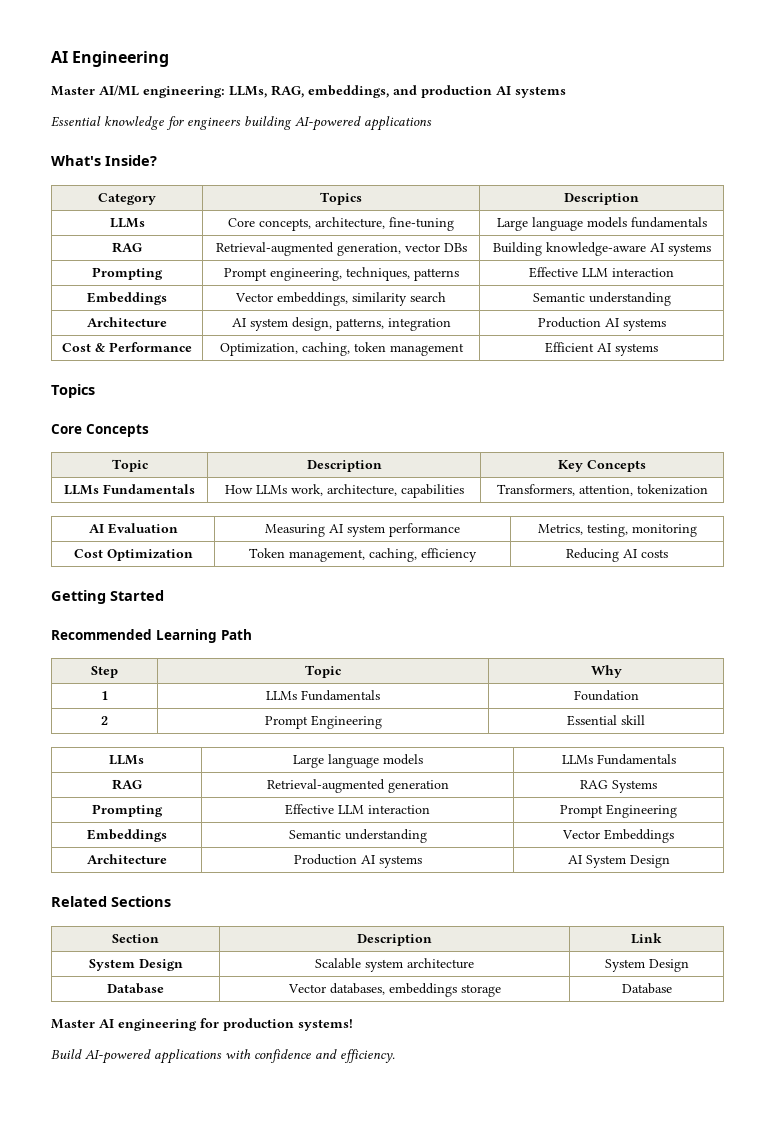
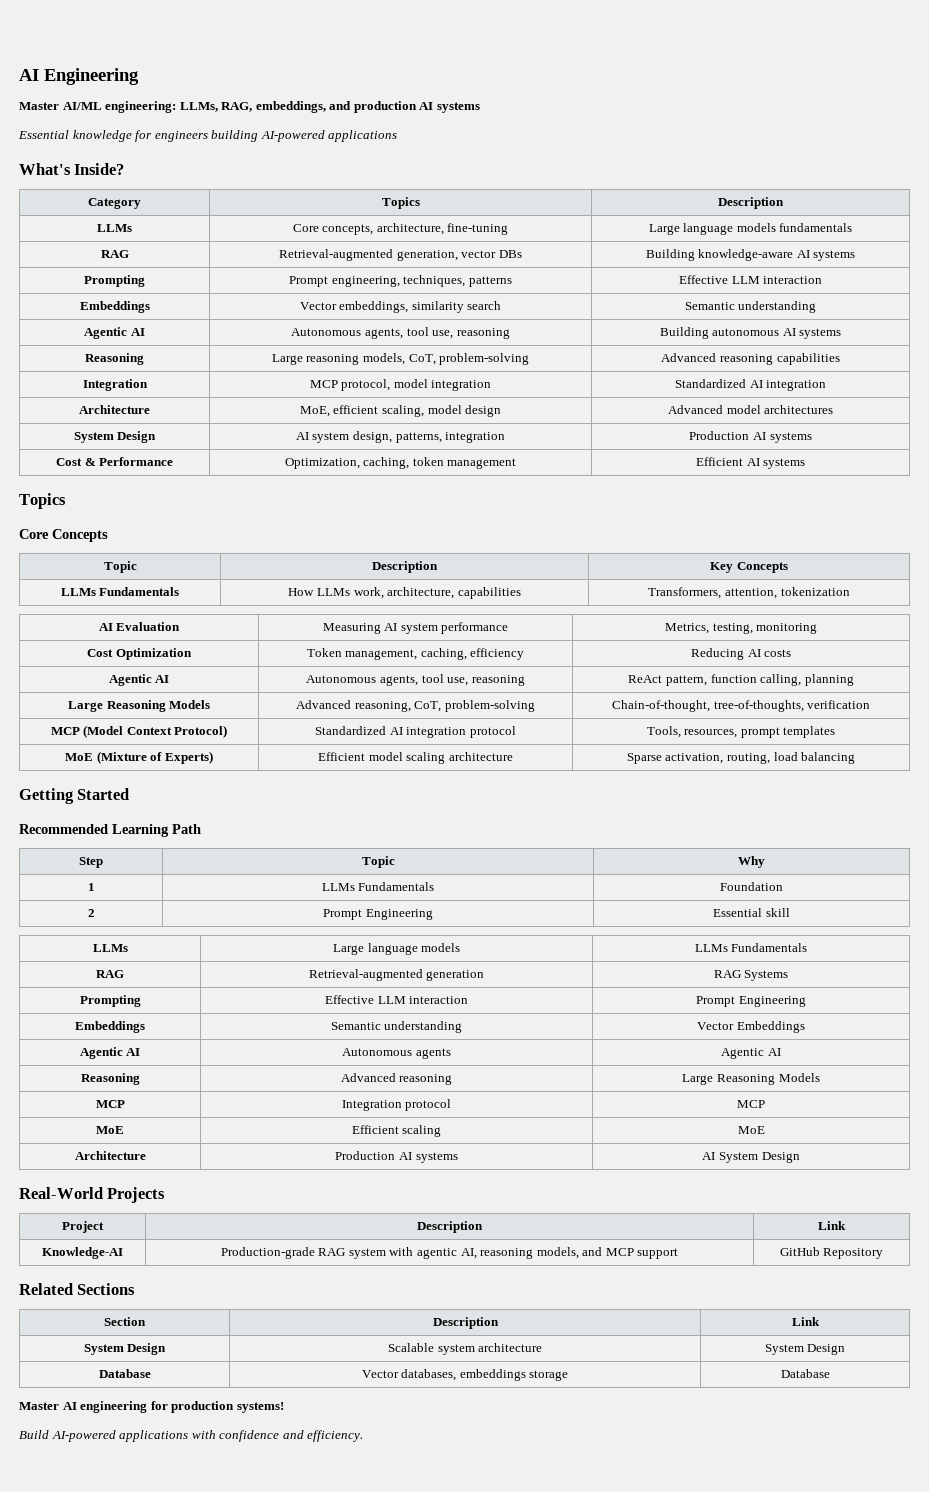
- Architecture | AI system design, patterns, integration | Production AI systems
+ Agentic AI | Autonomous agents, tool use, reasoning | Building autonomous AI systems
+ Reasoning | Large reasoning models, CoT, problem-solving | Advanced reasoning capabilities
+ Integration | MCP protocol, model integration | Standardized AI integration
+ Architecture | MoE, efficient scaling, model design | Advanced model architectures
+ System Design | AI system design, patterns, integration | Production AI systems
+ Agentic AI | Autonomous agents, tool use, reasoning | ReAct pattern, function calling, planning
+ Large Reasoning Models | Advanced reasoning, CoT, problem-solving | Chain-of-thought, tree-of-thoughts, verification
+ MCP (Model Context Protocol) | Standardized AI integration protocol | Tools, resources, prompt templates
+ MoE (Mixture of Experts) | Efficient model scaling architecture | Sparse activation, routing, load balancing
+ Agentic AI | Autonomous agents | Agentic AI
+ Reasoning | Advanced reasoning | Large Reasoning Models
+ MCP | Integration protocol | MCP
+ MoE | Efficient scaling | MoE
+ Real-World Projects
+ Project | Description | Link
+ Knowledge-AI | Production-grade RAG system with agentic AI, reasoning models, and MCP support | GitHub Repository

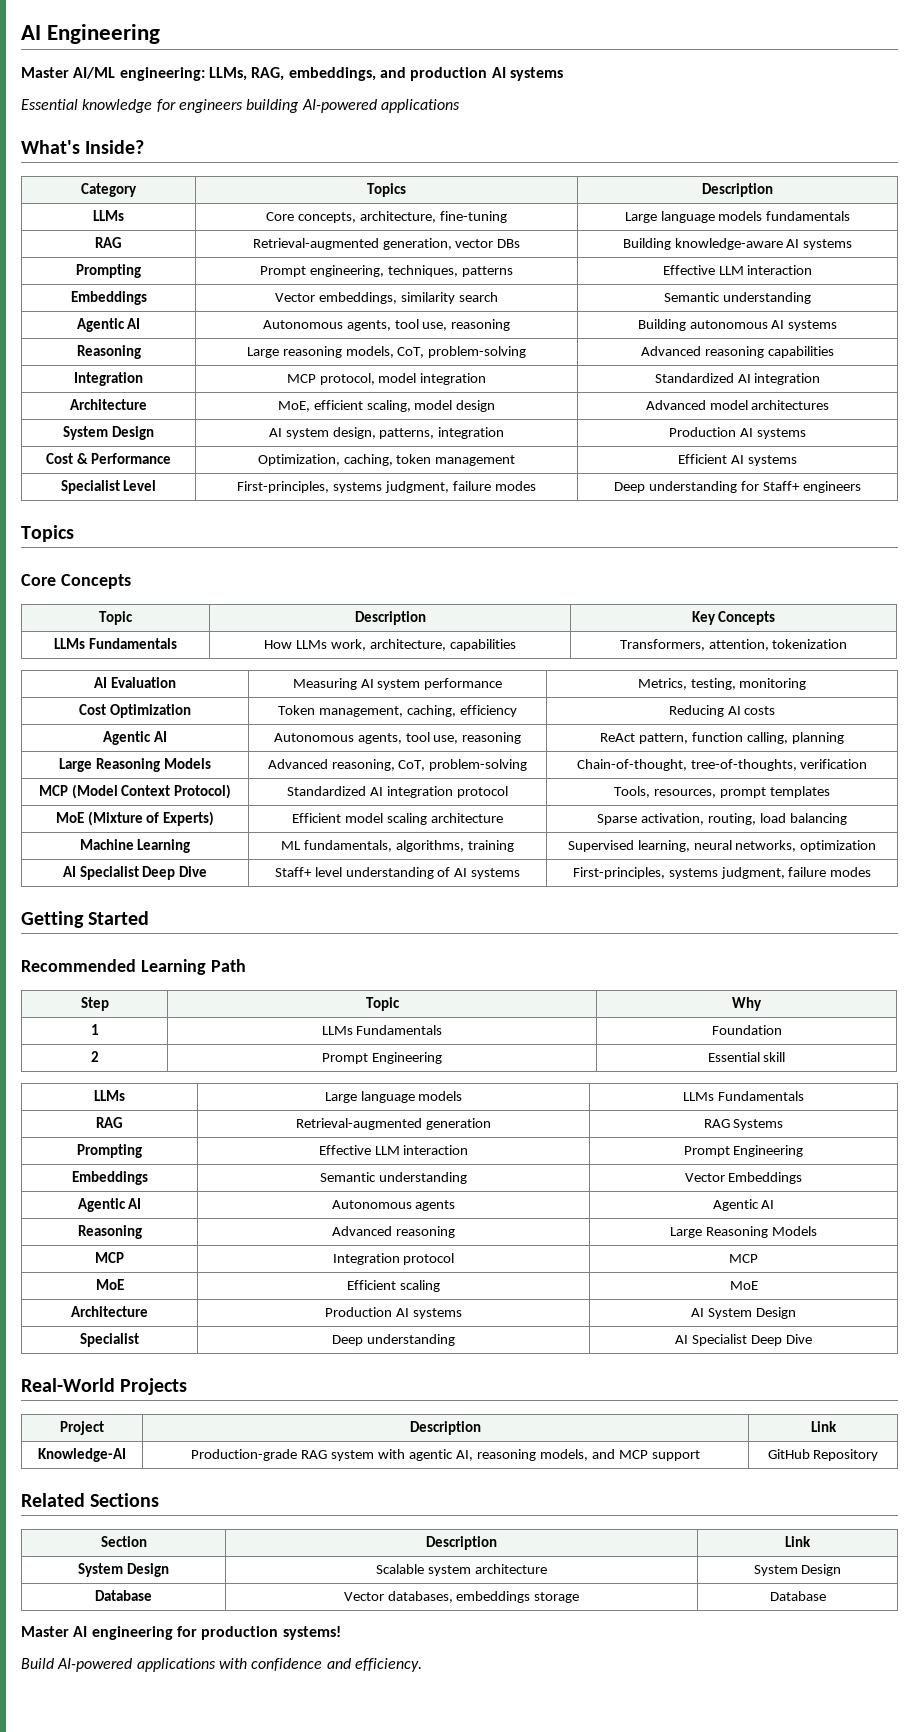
+ Specialist Level | First-principles, systems judgment, failure modes | Deep understanding for Staff+ engineers
+ Machine Learning | ML fundamentals, algorithms, training | Supervised learning, neural networks, optimization
+ AI Specialist Deep Dive | Staff+ level understanding of AI systems | First-principles, systems judgment, failure modes
+ Specialist | Deep understanding | AI Specialist Deep Dive

